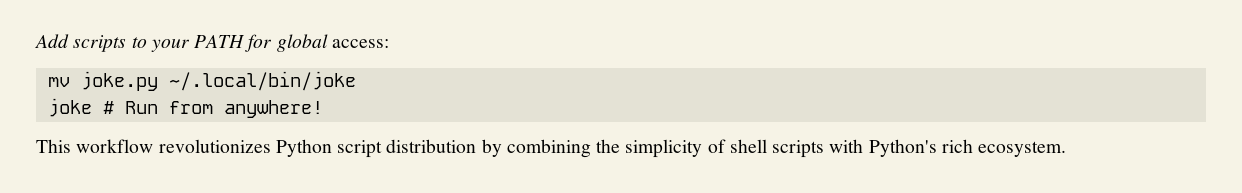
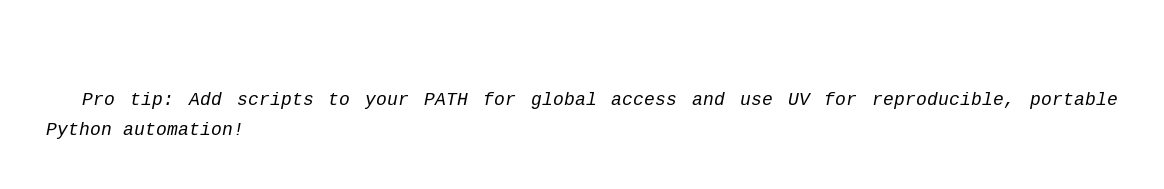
- Add scripts to your PATH for global access:
- mv joke.py ~/.local/bin/joke
- joke # Run from anywhere!
- This workflow revolutionizes Python script distribution by combining the simplicity of shell scripts with Python's rich ecosystem.
+ Pro tip: Add scripts to your PATH for global access and use UV for reproducible, portable Python automation!

